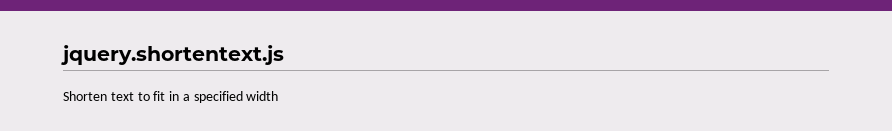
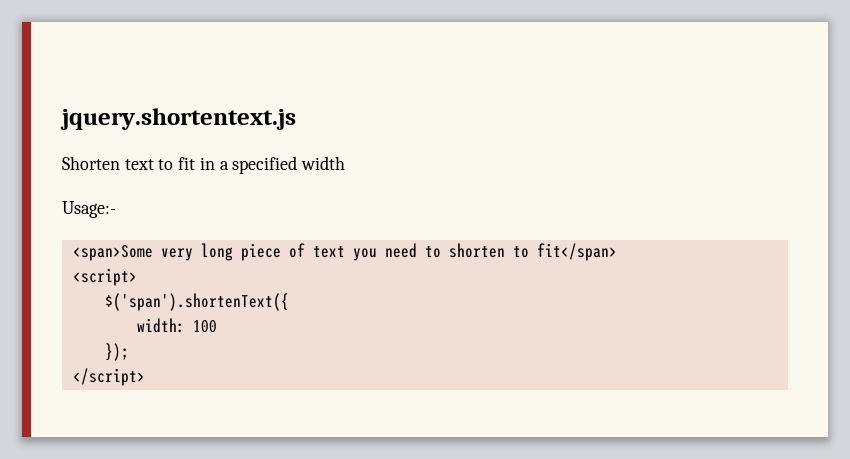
+ Usage:-
+ <span>Some very long piece of text you need to shorten to fit</span>
+ <script>
+ $('span').shortenText({
+ width: 100
+ });
+ </script>

